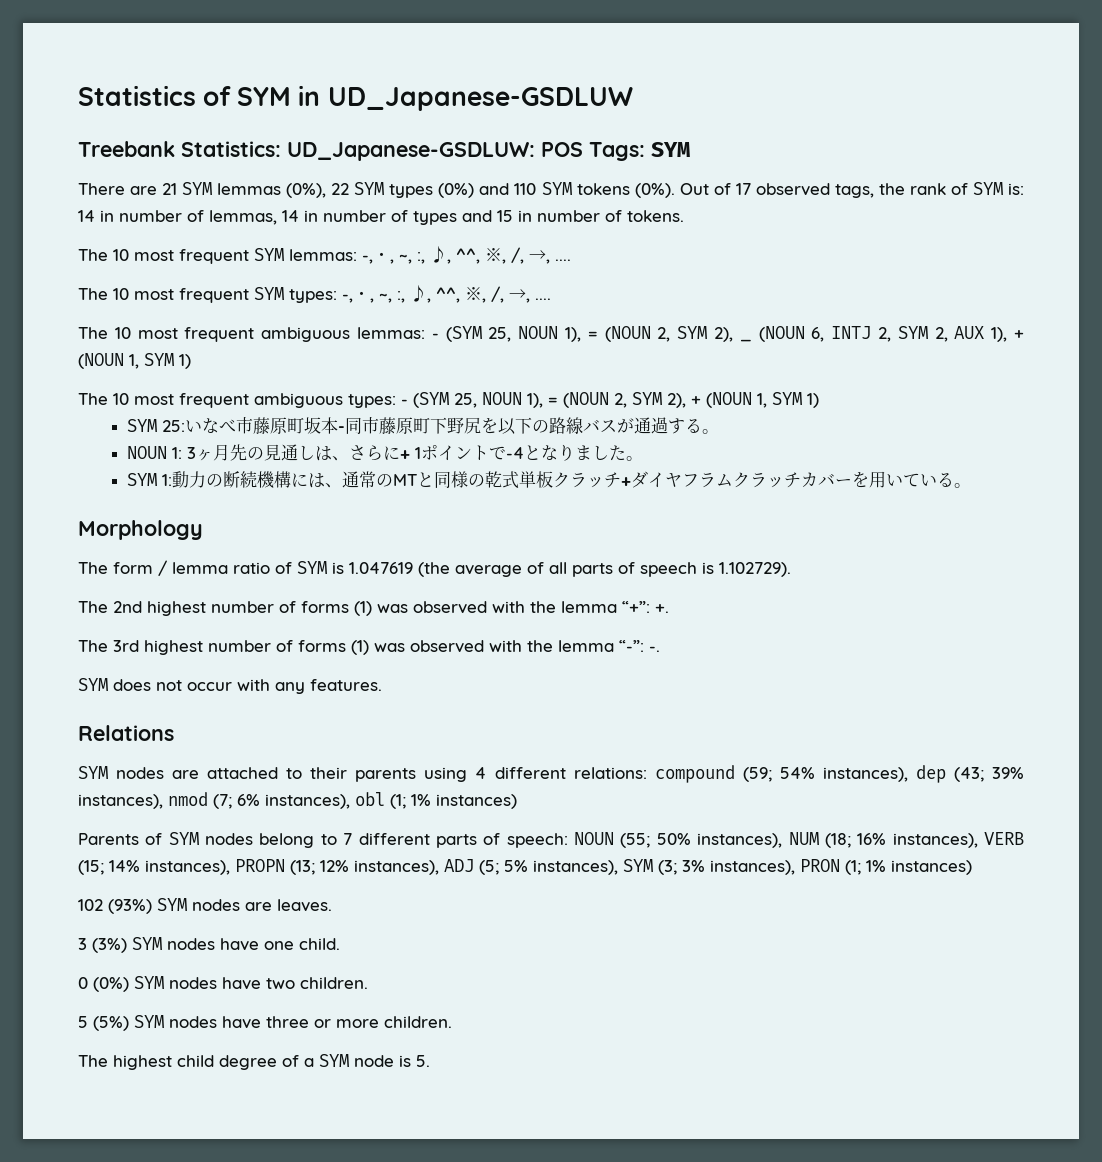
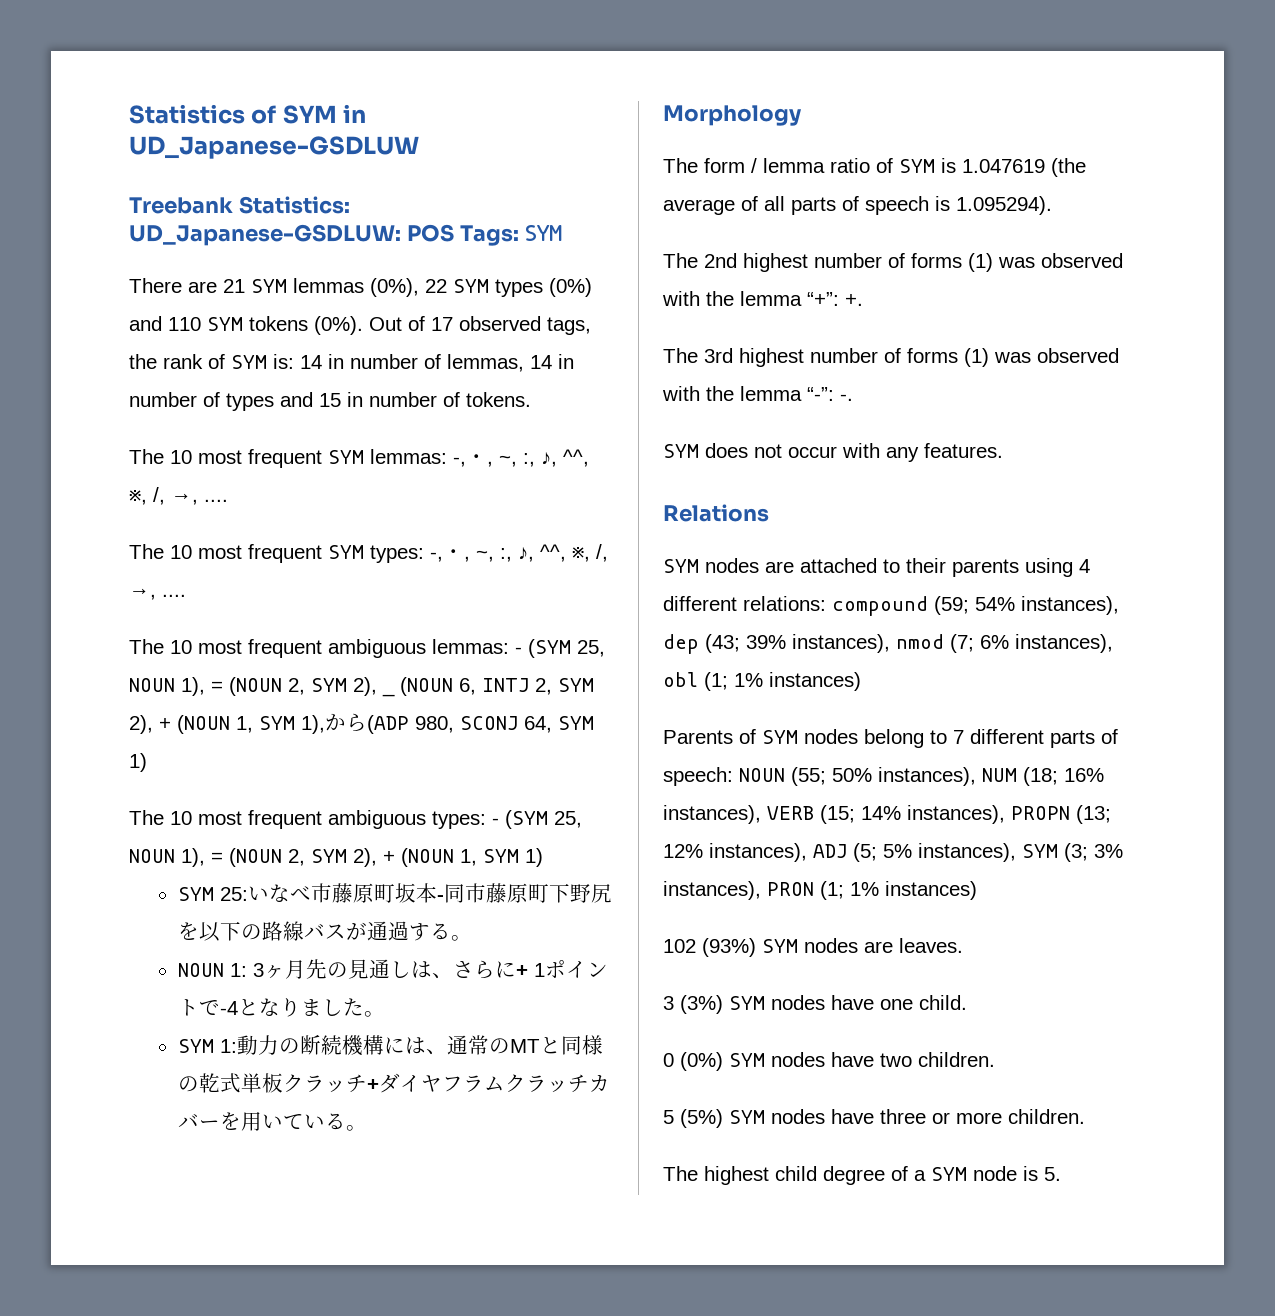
- The 10 most frequent ambiguous lemmas: - (SYM 25, NOUN 1), = (NOUN 2, SYM 2), _ (NOUN 6, INTJ 2, SYM 2, AUX 1), + (NOUN 1, SYM 1)
+ The 10 most frequent ambiguous lemmas: - (SYM 25, NOUN 1), = (NOUN 2, SYM 2), _ (NOUN 6, INTJ 2, SYM 2), + (NOUN 1, SYM 1),から(ADP 980, SCONJ 64, SYM 1)
- The form / lemma ratio of SYM is 1.047619 (the average of all parts of speech is 1.102729).
+ The form / lemma ratio of SYM is 1.047619 (the average of all parts of speech is 1.095294).

